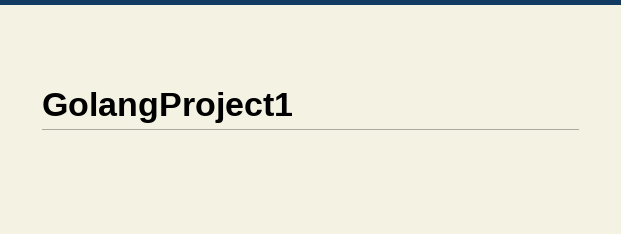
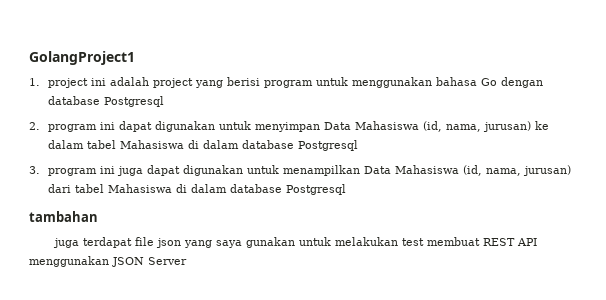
+ 1. project ini adalah project yang berisi program untuk menggunakan bahasa Go dengan database Postgresql
+ 2. program ini dapat digunakan untuk menyimpan Data Mahasiswa (id, nama, jurusan) ke dalam tabel Mahasiswa di dalam database Postgresql
+ 3. program ini juga dapat digunakan untuk menampilkan Data Mahasiswa (id, nama, jurusan) dari tabel Mahasiswa di dalam database Postgresql
+ tambahan
+ juga terdapat file json yang saya gunakan untuk melakukan test membuat REST API menggunakan JSON Server

